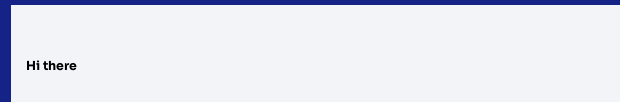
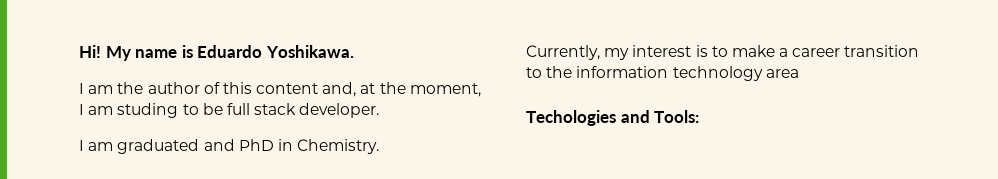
- Hi there
+ Hi! My name is Eduardo Yoshikawa.
+ I am the author of this content and, at the moment, I am studing to be full stack developer.
+ I am graduated and PhD in Chemistry.
+ Currently, my interest is to make a career transition to the information technology area
+ Techologies and Tools:

